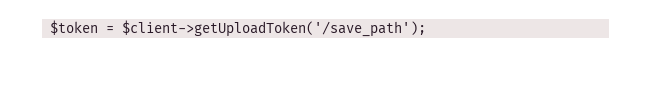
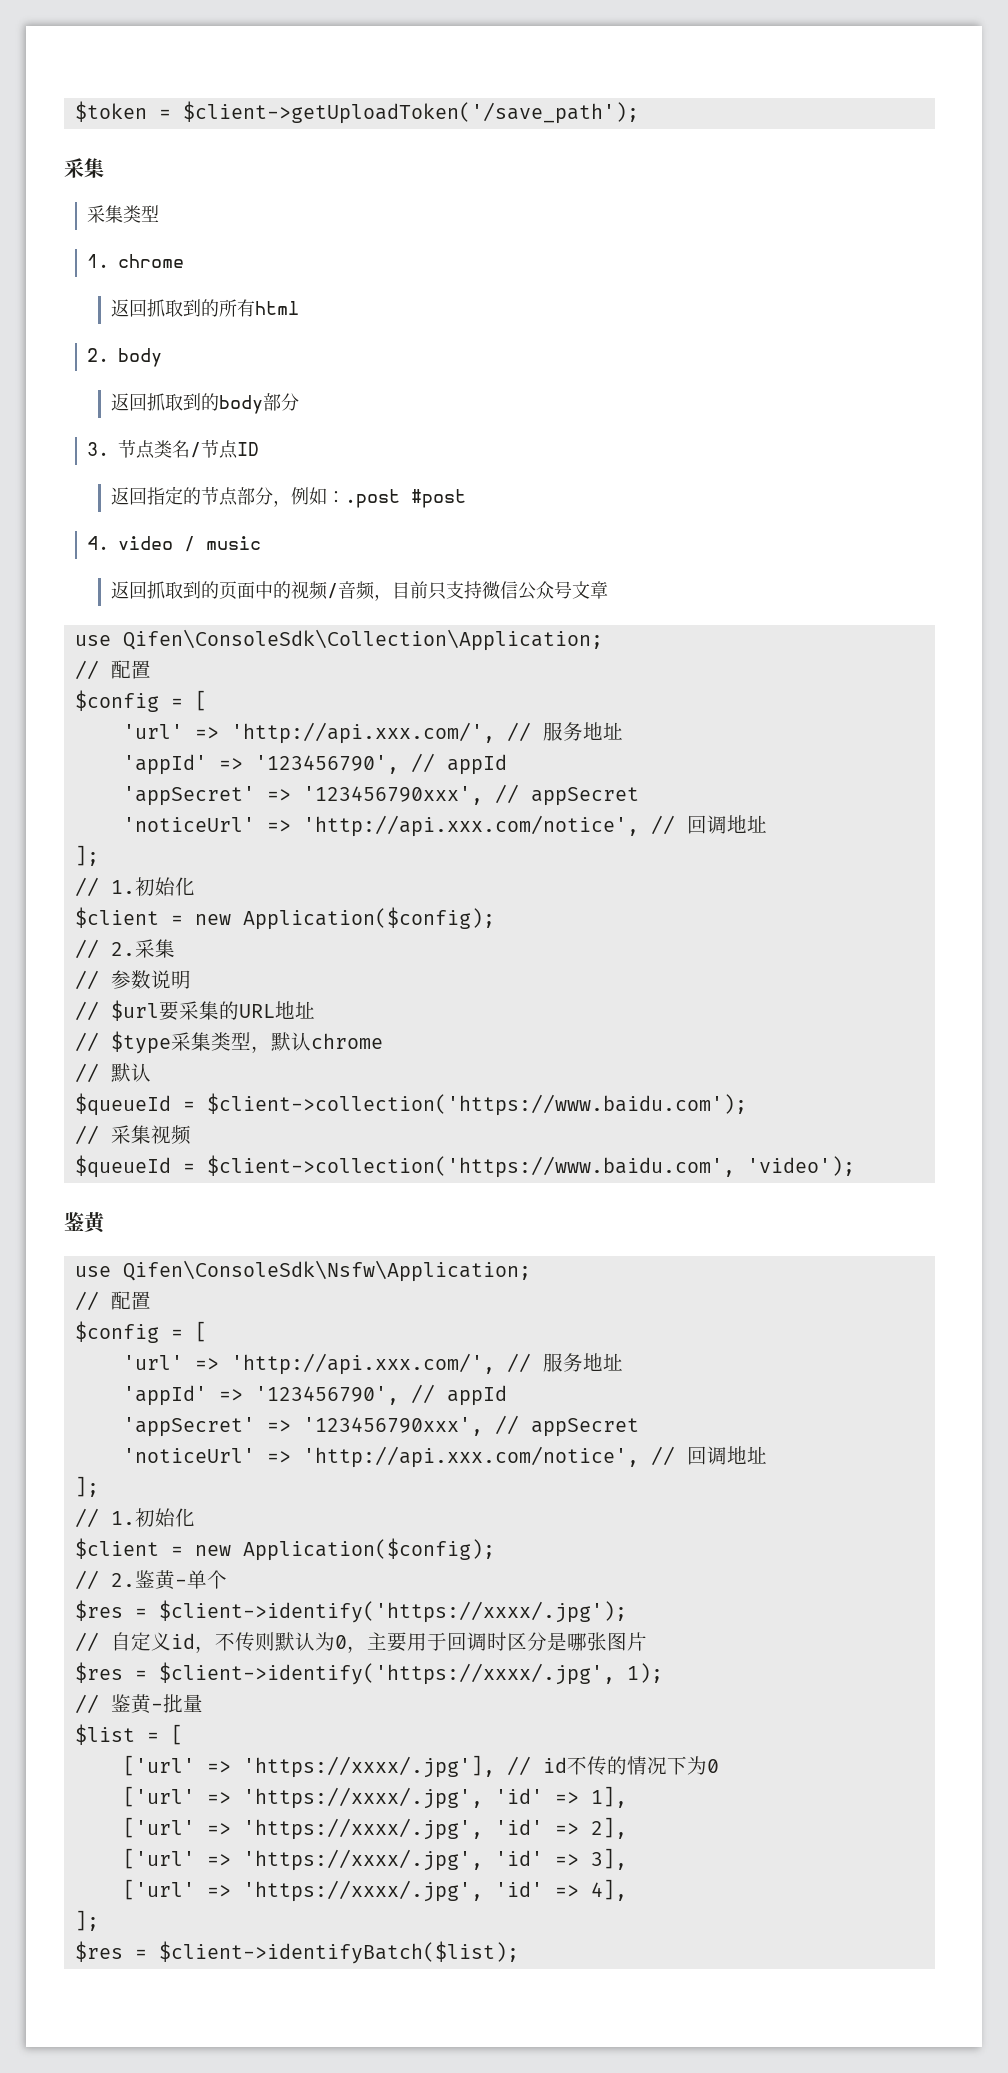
  $token = $client->getUploadToken('/save_path');
+ 采集
+ 采集类型
+ 1. chrome
+ 返回抓取到的所有html
+ 2. body
+ 返回抓取到的body部分
+ 3.节点类名/节点ID
+ 返回指定的节点部分，例如：.post #post
+ 4. video / music
+ 返回抓取到的页面中的视频/音频，目前只支持微信公众号文章
+ use Qifen\ConsoleSdk\Collection\Application;
+ // 配置
+ $config = [
+ 'url' => 'http://api.xxx.com/', // 服务地址
+ 'appId' => '123456790', // appId
+ 'appSecret' => '123456790xxx', // appSecret
+ 'noticeUrl' => 'http://api.xxx.com/notice', // 回调地址
+ ];
+ // 1.初始化
+ $client = new Application($config);
+ // 2.采集
+ // 参数说明
+ // $url要采集的URL地址
+ // $type采集类型，默认chrome
+ // 默认
+ $queueId = $client->collection('https://www.baidu.com');
+ // 采集视频
+ $queueId = $client->collection('https://www.baidu.com', 'video');
+ 鉴黄
+ use Qifen\ConsoleSdk\Nsfw\Application;
+ // 配置
+ $config = [
+ 'url' => 'http://api.xxx.com/', // 服务地址
+ 'appId' => '123456790', // appId
+ 'appSecret' => '123456790xxx', // appSecret
+ 'noticeUrl' => 'http://api.xxx.com/notice', // 回调地址
+ ];
+ // 1.初始化
+ $client = new Application($config);
+ // 2.鉴黄-单个
+ $res = $client->identify('https://xxxx/.jpg');
+ // 自定义id，不传则默认为0，主要用于回调时区分是哪张图片
+ $res = $client->identify('https://xxxx/.jpg', 1);
+ // 鉴黄-批量
+ $list = [
+ ['url' => 'https://xxxx/.jpg'], // id不传的情况下为0
+ ['url' => 'https://xxxx/.jpg', 'id' => 1],
+ ['url' => 'https://xxxx/.jpg', 'id' => 2],
+ ['url' => 'https://xxxx/.jpg', 'id' => 3],
+ ['url' => 'https://xxxx/.jpg', 'id' => 4],
+ ];
+ $res = $client->identifyBatch($list);

